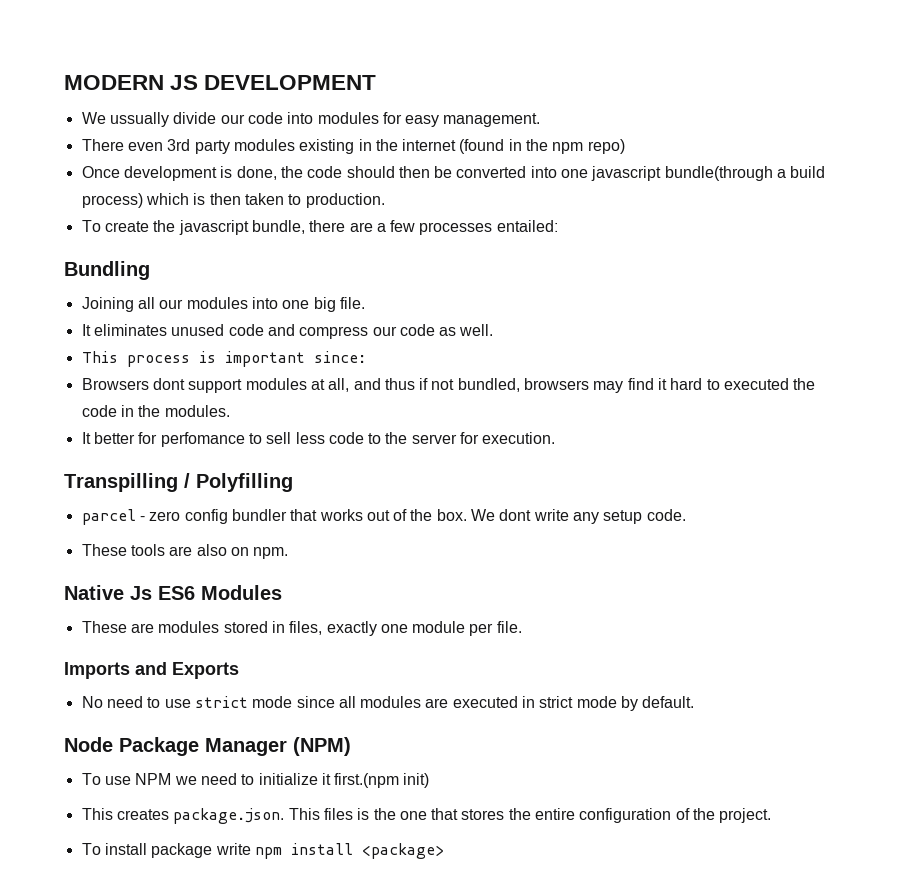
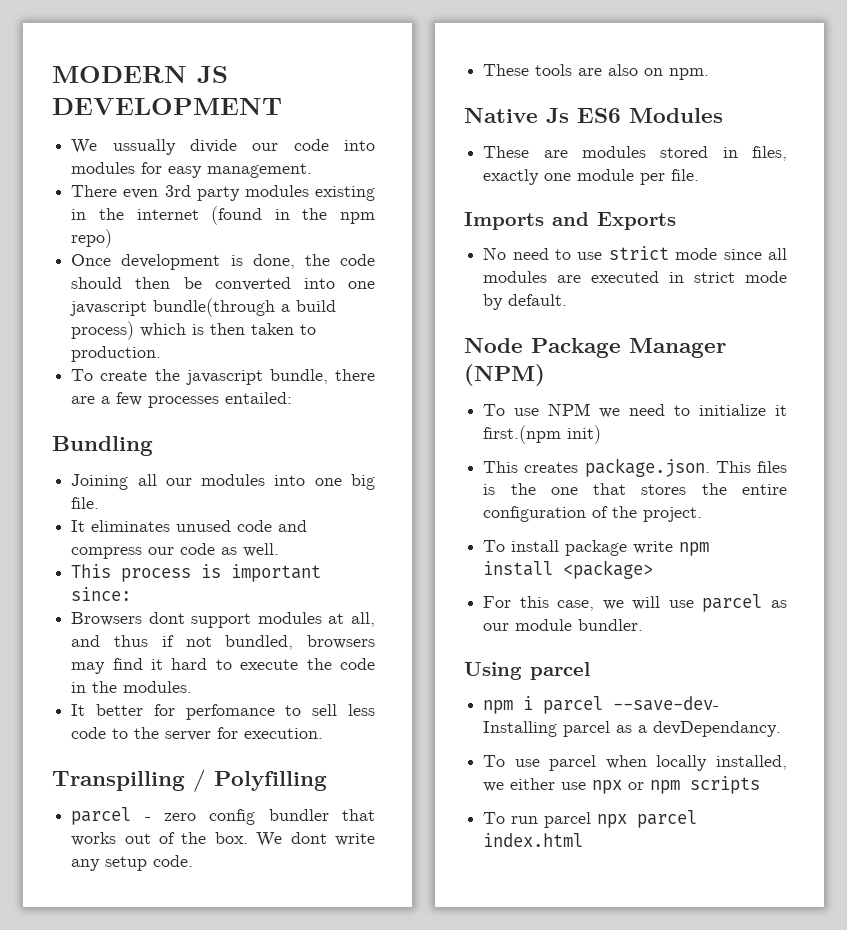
- Browsers dont support modules at all, and thus if not bundled, browsers may find it hard to executed the code in the modules.
+ Browsers dont support modules at all, and thus if not bundled, browsers may find it hard to execute the code in the modules.
+ For this case, we will use parcel as our module bundler.
+ Using parcel
+ npm i parcel --save-dev- Installing parcel as a devDependancy.
+ To use parcel when locally installed, we either use npx or npm scripts
+ To run parcel npx parcel index.html

